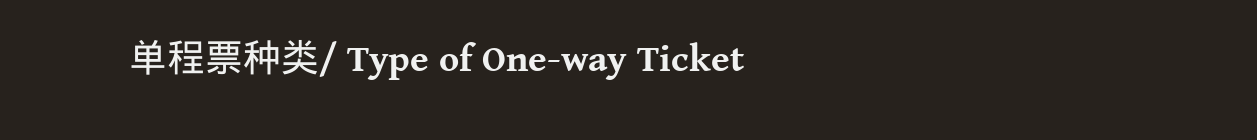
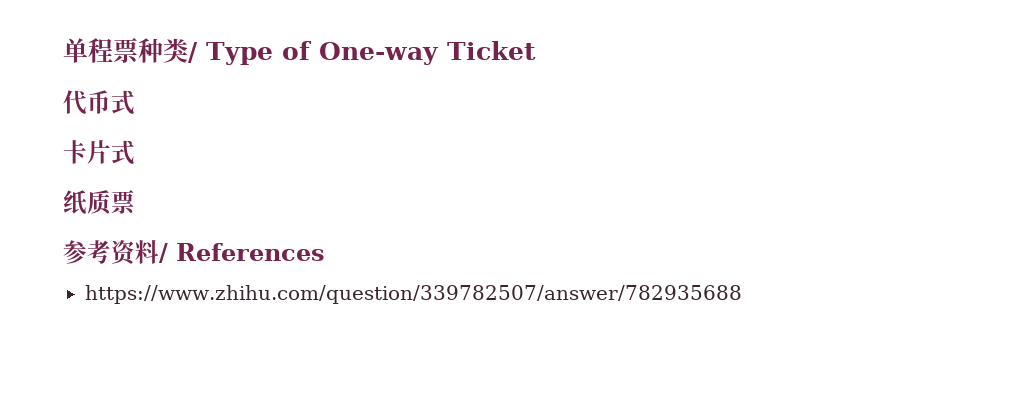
+ 代币式
+ 卡片式
+ 纸质票
+ 参考资料/ References
+ https://www.zhihu.com/question/339782507/answer/782935688

